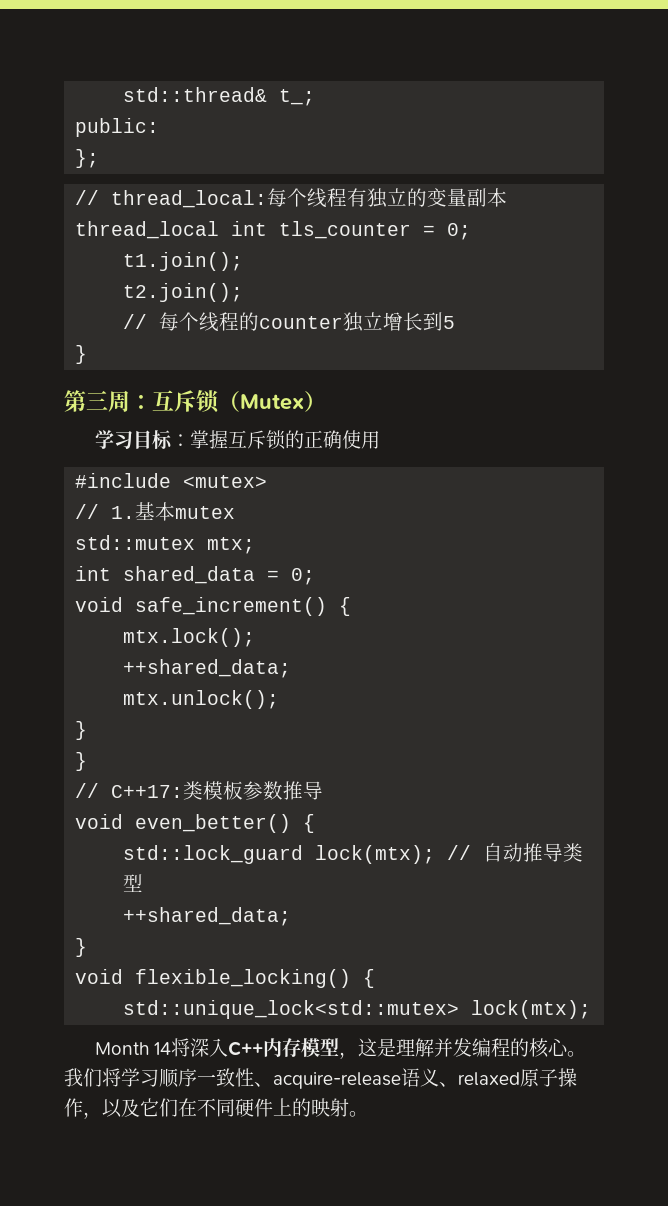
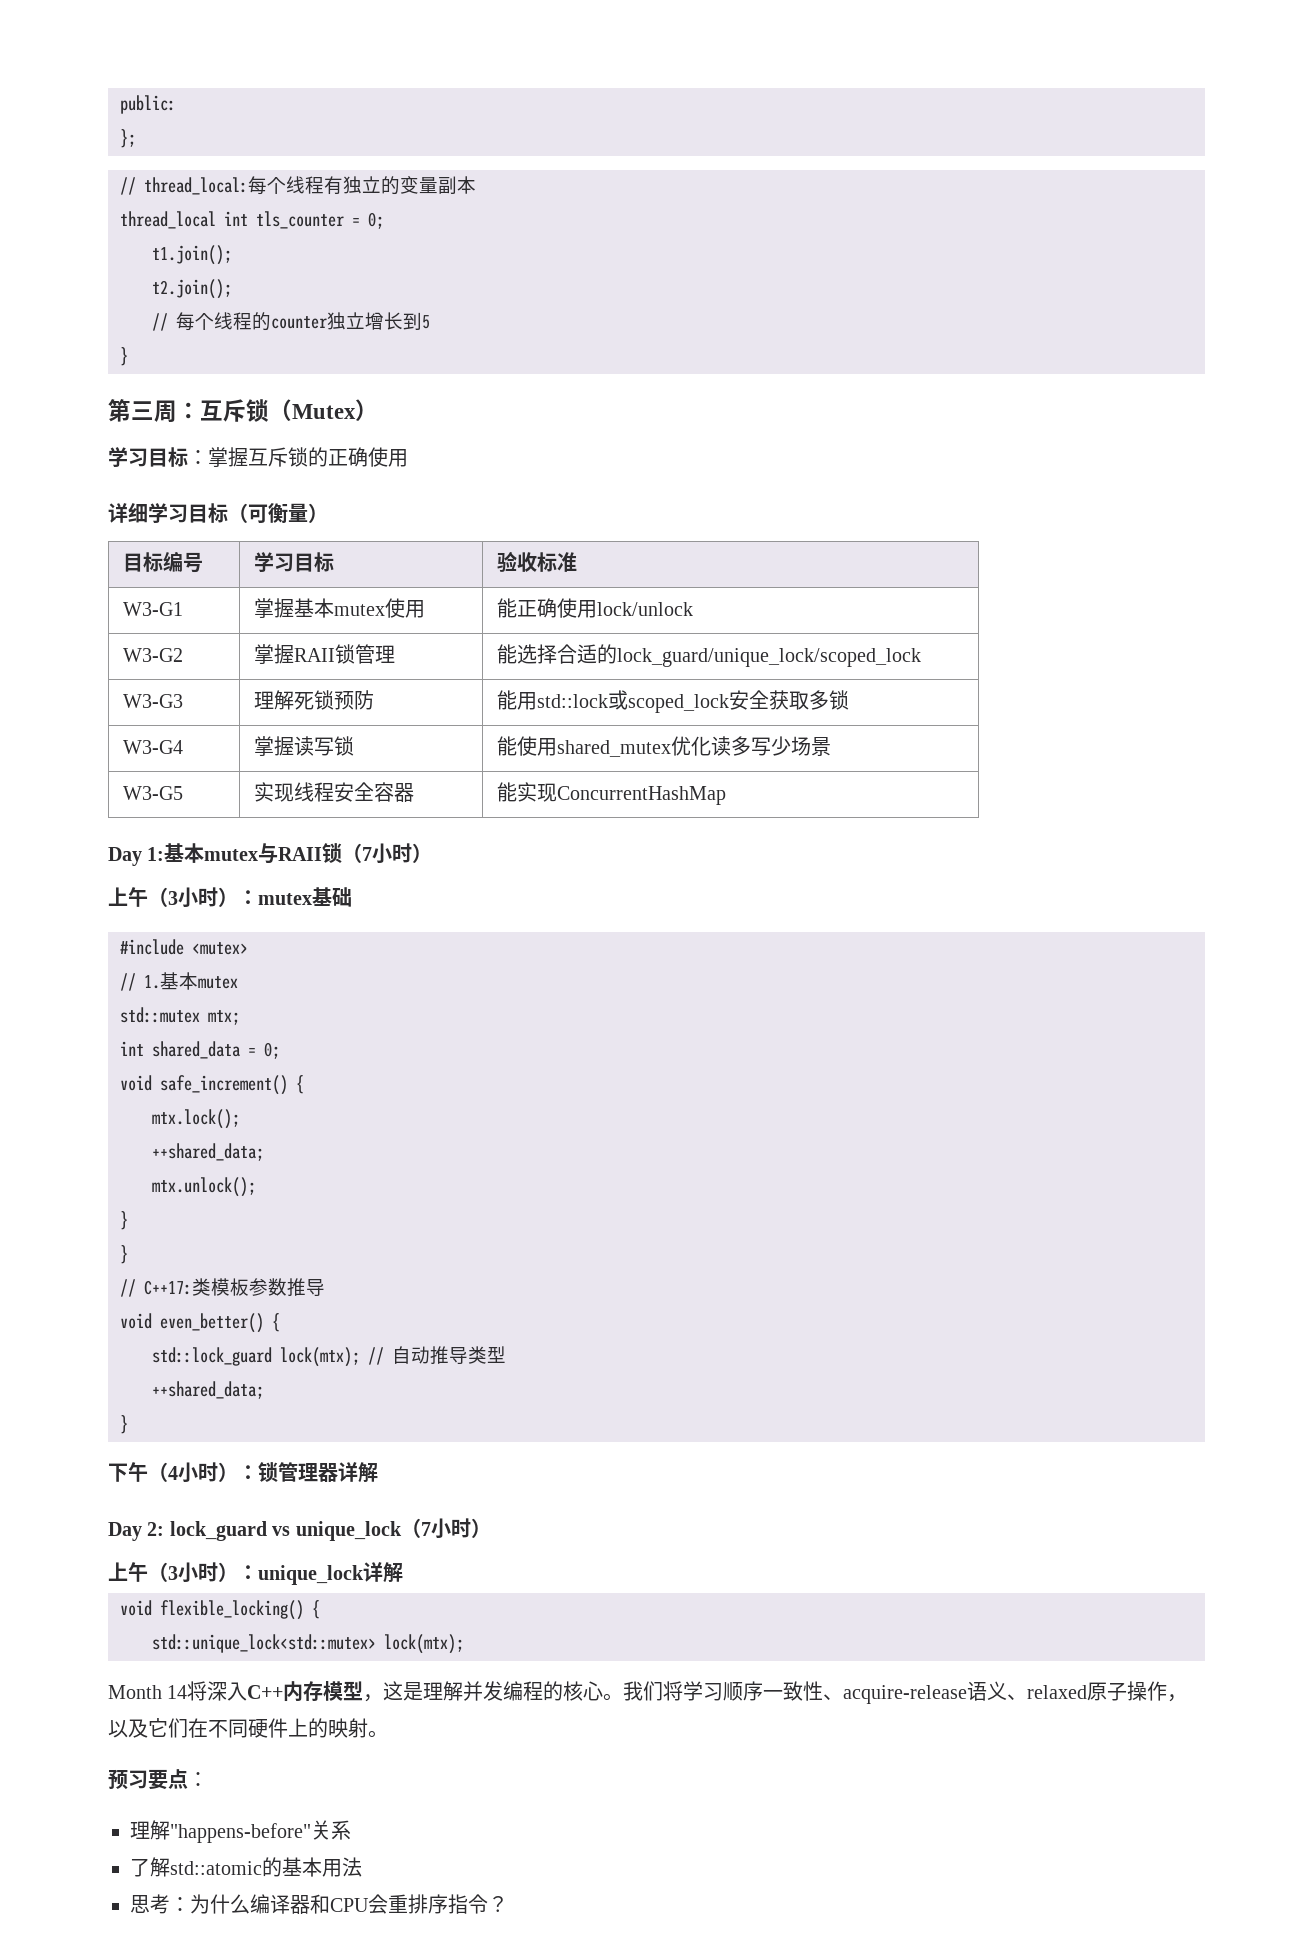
- std::thread& t_;
+ 详细学习目标（可衡量）
+ 目标编号 | 学习目标 | 验收标准
+ W3-G1 | 掌握基本mutex使用 | 能正确使用lock/unlock
+ W3-G2 | 掌握RAII锁管理 | 能选择合适的lock_guard/unique_lock/scoped_lock
+ W3-G3 | 理解死锁预防 | 能用std::lock或scoped_lock安全获取多锁
+ W3-G4 | 掌握读写锁 | 能使用shared_mutex优化读多写少场景
+ W3-G5 | 实现线程安全容器 | 能实现ConcurrentHashMap
+ Day 1:基本mutex与RAII锁（7小时）
+ 上午（3小时）：mutex基础
+ 下午（4小时）：锁管理器详解
+ Day 2: lock_guard vs unique_lock（7小时）
+ 上午（3小时）：unique_lock详解
+ 预习要点：
+ 理解"happens-before"关系
+ 了解std::atomic的基本用法
+ 思考：为什么编译器和CPU会重排序指令？

